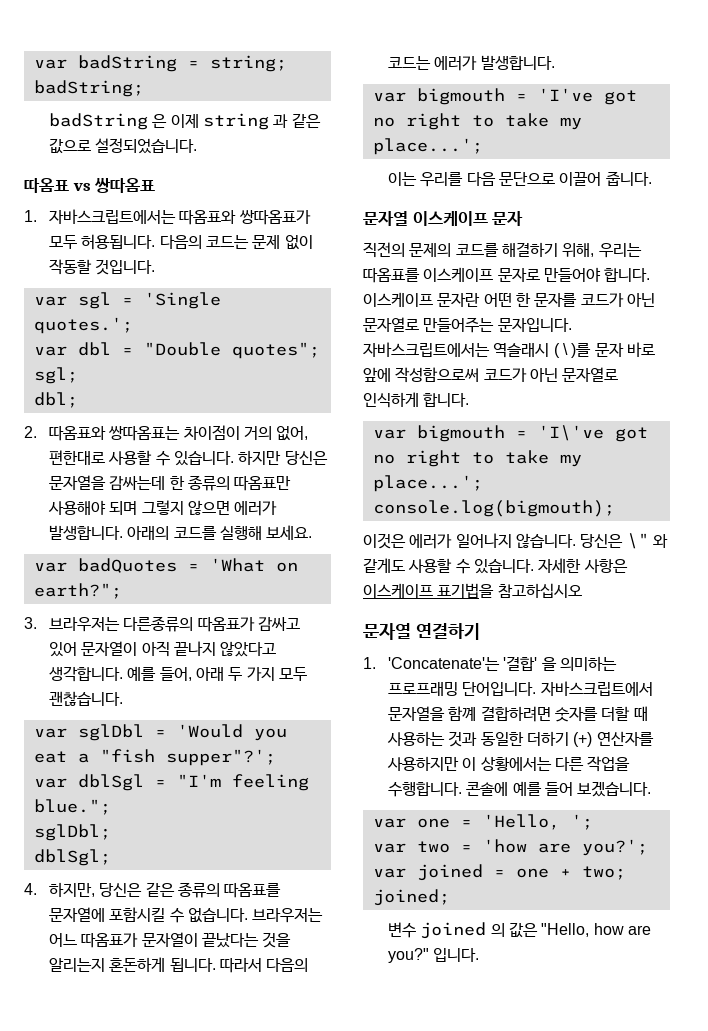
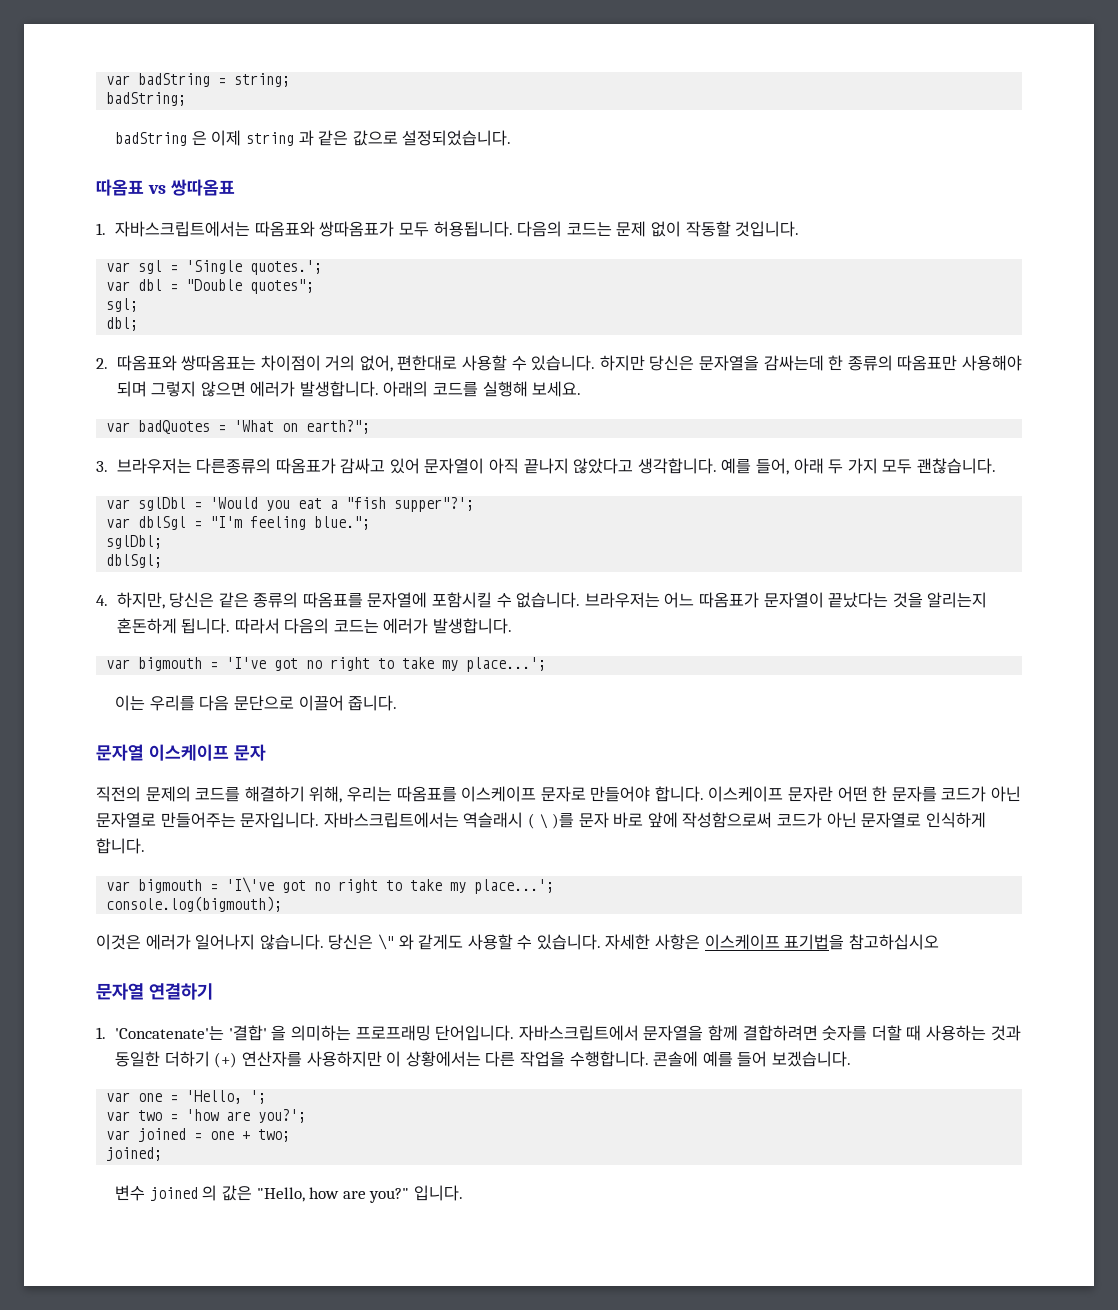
- 자바스크립트에서 문자열을 함꼐 결합하려면 숫자를 더할 때 사용하는 것과 동일한 더하기 (+) 연산자를 사용하지만 이 상황에서는 다른 작업을 수행합니다.
+ 자바스크립트에서 문자열을 함께 결합하려면 숫자를 더할 때 사용하는 것과 동일한 더하기 (+) 연산자를 사용하지만 이 상황에서는 다른 작업을 수행합니다.

